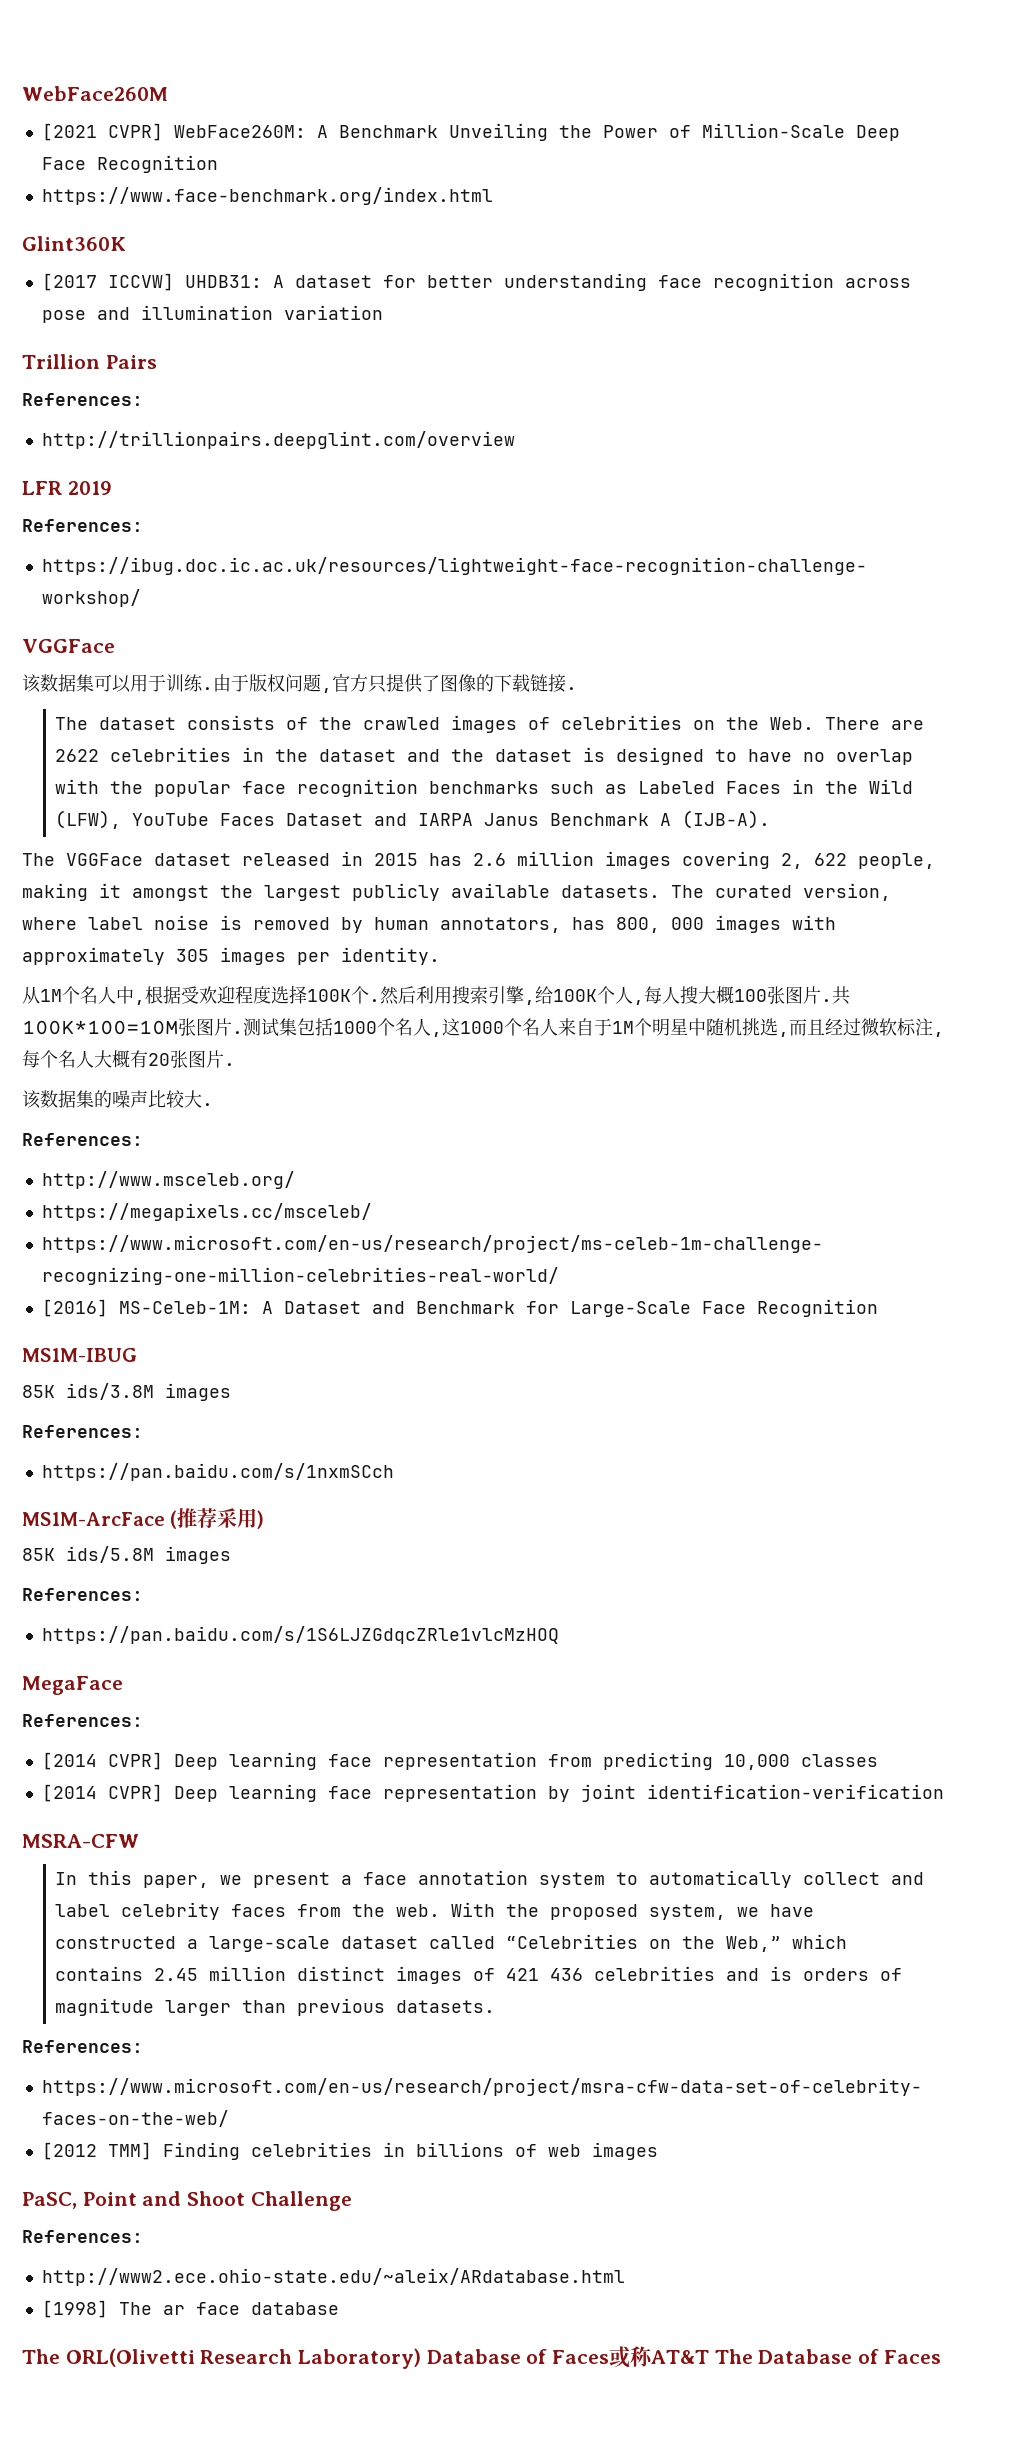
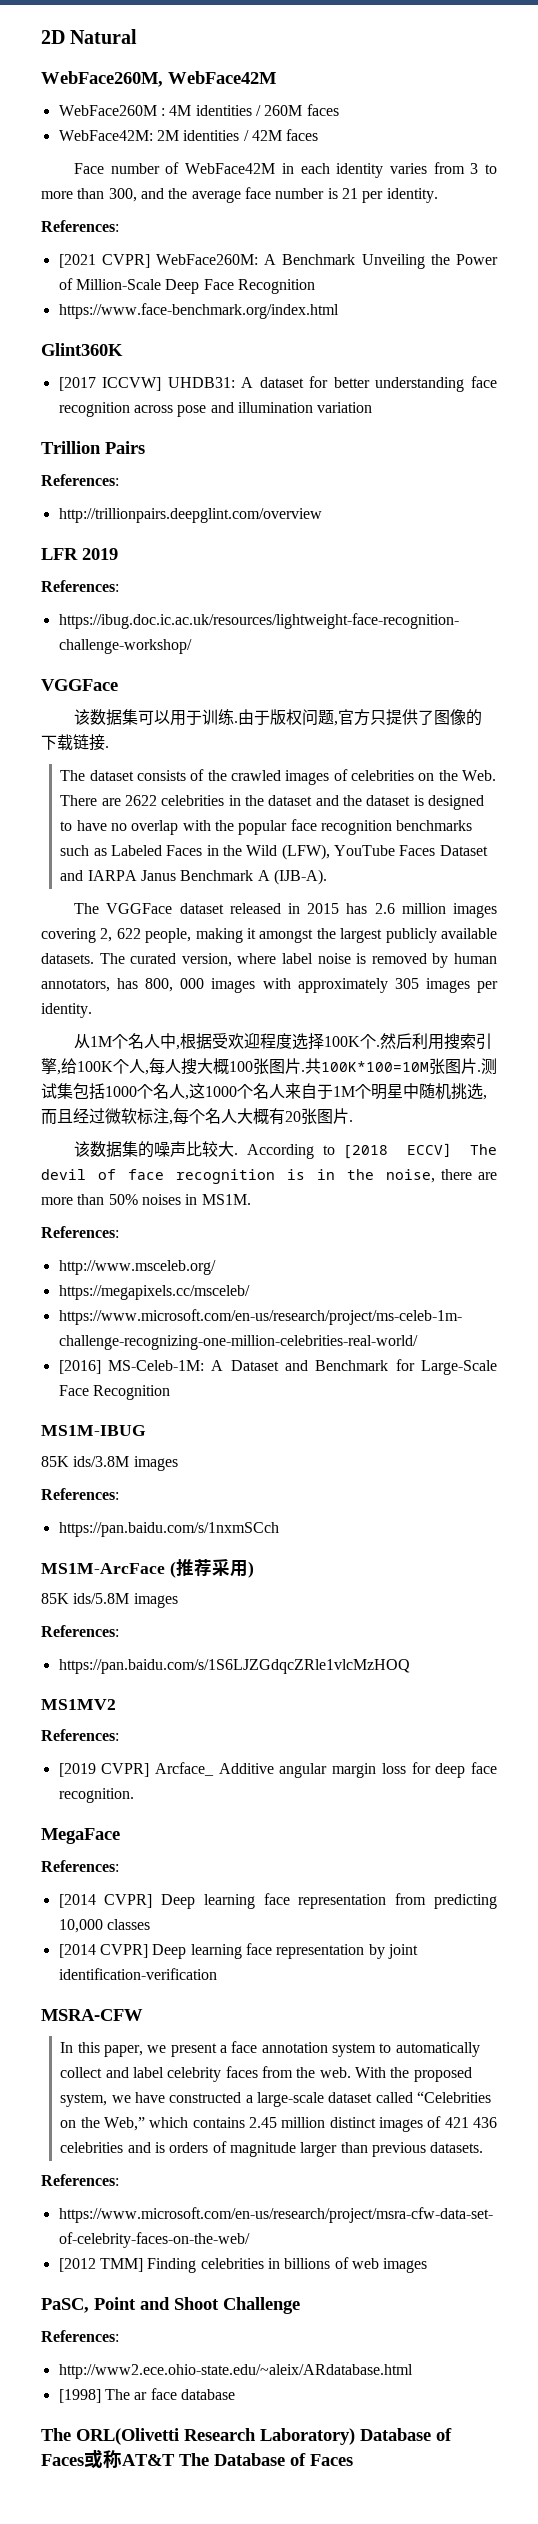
- WebFace260M
+ 2D Natural
+ WebFace260M, WebFace42M
+ WebFace260M : 4M identities / 260M faces
+ WebFace42M: 2M identities / 42M faces
+ Face number of WebFace42M in each identity varies from 3 to more than 300, and the average face number is 21 per identity.
+ References:
+ According to [2018 ECCV] The devil of face recognition is in the noise, there are more than 50% noises in MS1M.
+ MS1MV2
+ References:
+ [2019 CVPR] Arcface_ Additive angular margin loss for deep face recognition.

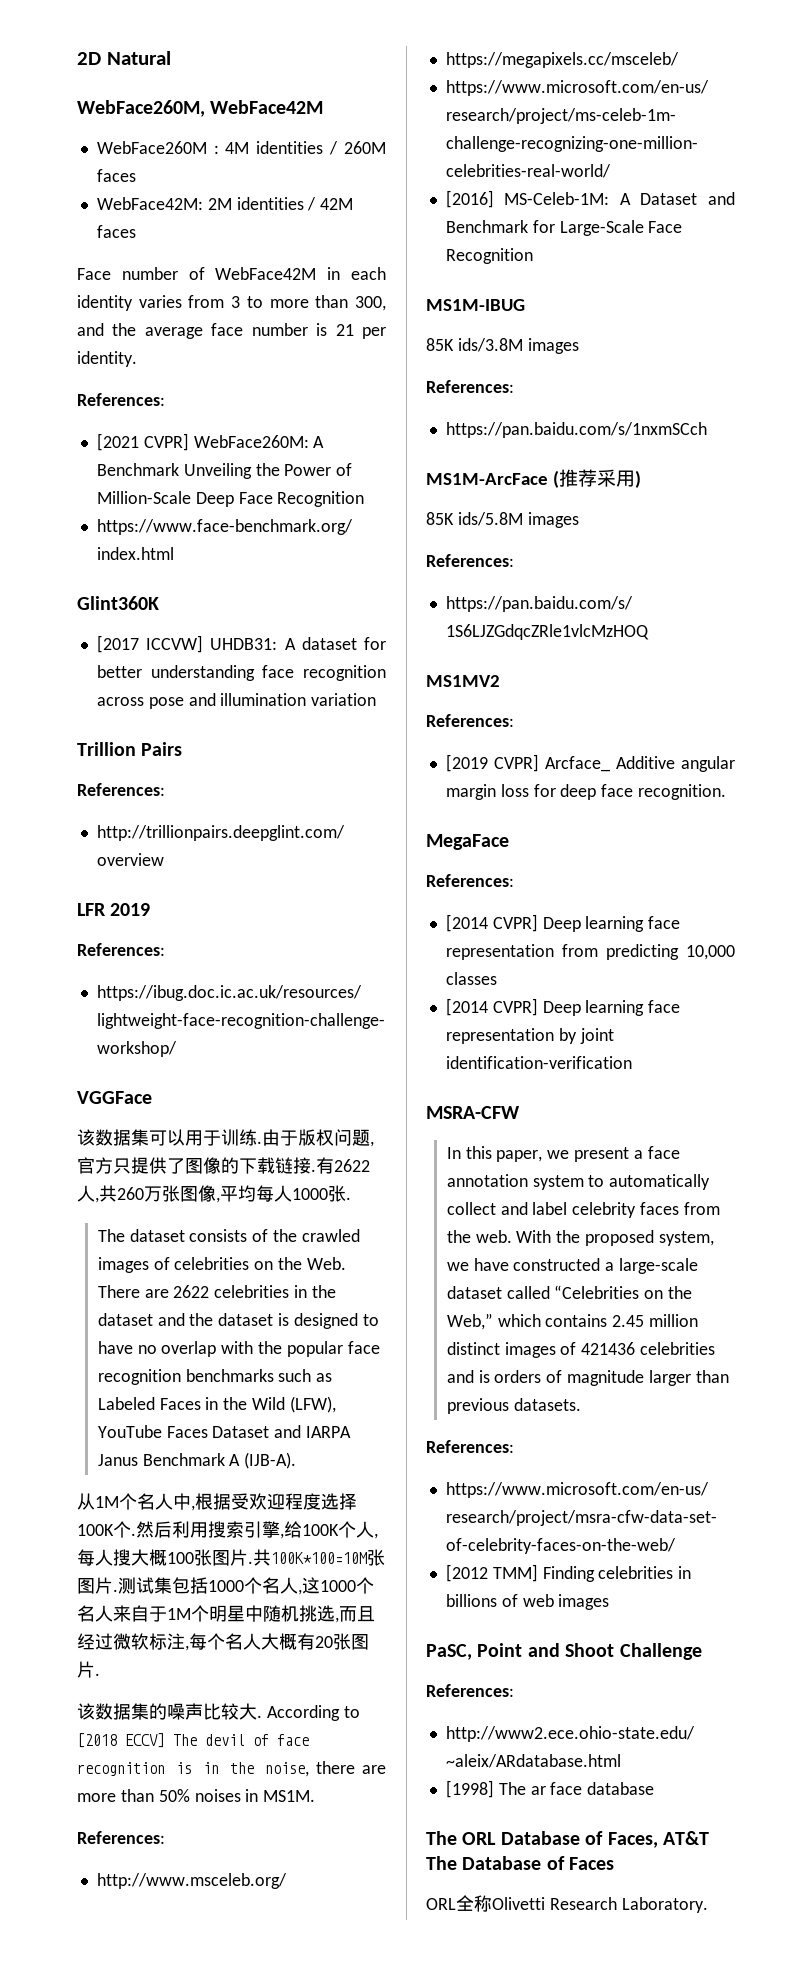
+ 有2622人,共260万张图像,平均每人1000张.
- The VGGFace dataset released in 2015 has 2.6 million images covering 2, 622 people, making it amongst the largest publicly available datasets. The curated version, where label noise is removed by human annotators, has 800, 000 images with approximately 305 images per identity.
- With the proposed system, we have constructed a large-scale dataset called “Celebrities on the Web,” which contains 2.45 million distinct images of 421 436 celebrities and is orders of magnitude larger than previous datasets.
+ With the proposed system, we have constructed a large-scale dataset called “Celebrities on the Web,” which contains 2.45 million distinct images of 421436 celebrities and is orders of magnitude larger than previous datasets.
- The ORL(Olivetti Research Laboratory) Database of Faces或称AT&T The Database of Faces
+ The ORL Database of Faces, AT&T The Database of Faces
+ ORL全称Olivetti Research Laboratory.

